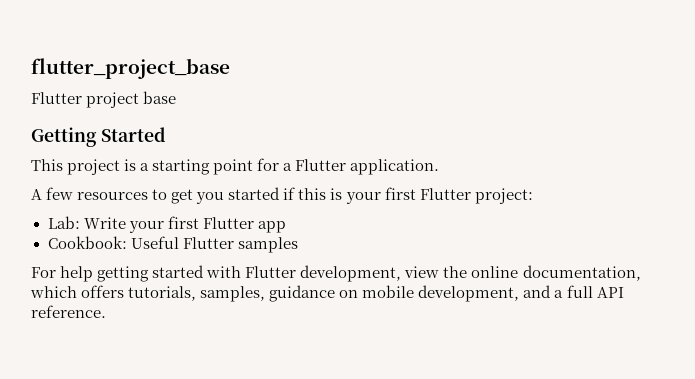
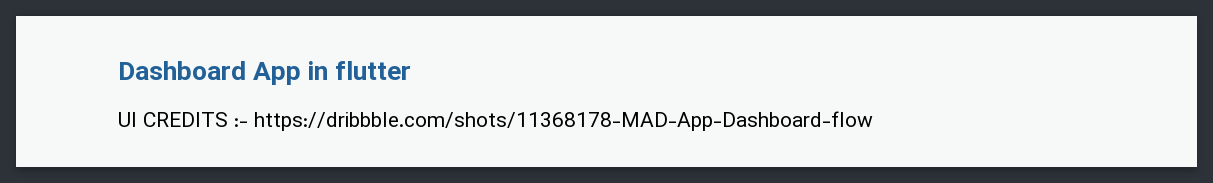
- flutter_project_base
- Flutter project base
- Getting Started
- This project is a starting point for a Flutter application.
- A few resources to get you started if this is your first Flutter project:
- Lab: Write your first Flutter app
- Cookbook: Useful Flutter samples
- For help getting started with Flutter development, view the online documentation, which offers tutorials, samples, guidance on mobile development, and a full API reference.
+ Dashboard App in flutter
+ UI CREDITS :- https://dribbble.com/shots/11368178-MAD-App-Dashboard-flow

